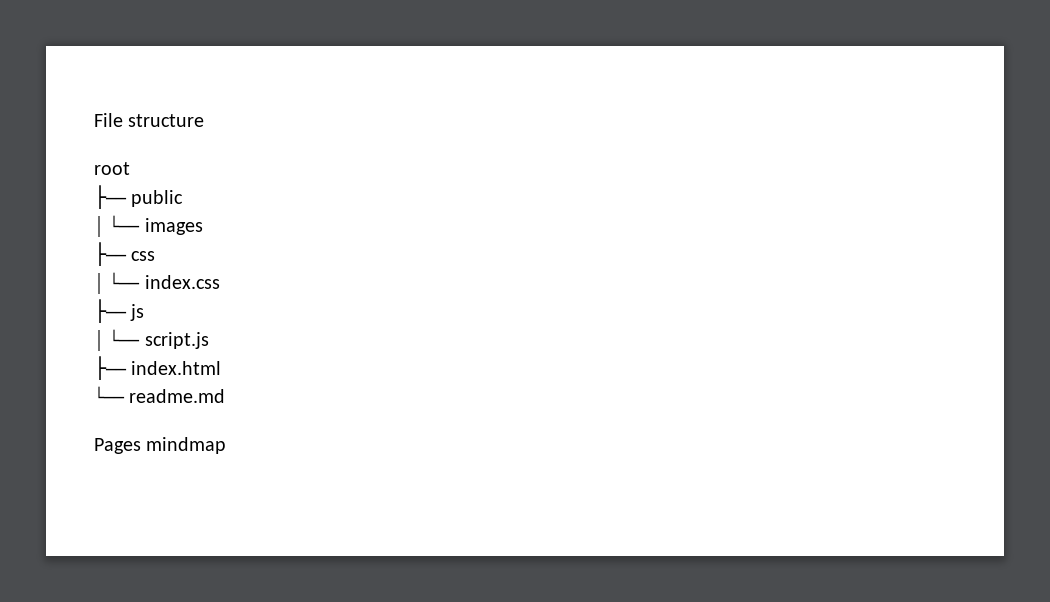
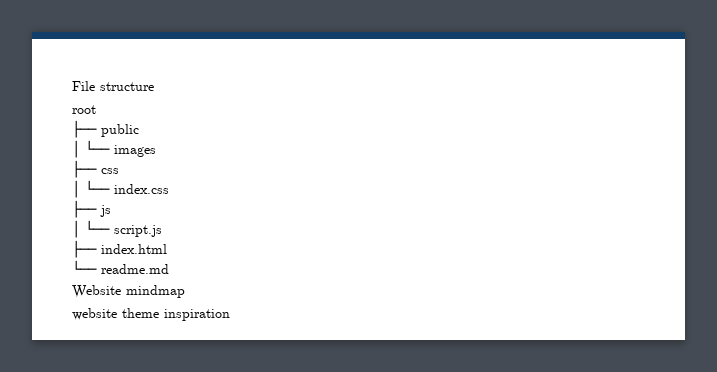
- Pages mindmap
+ Website mindmap
+ website theme inspiration

